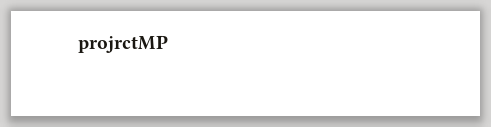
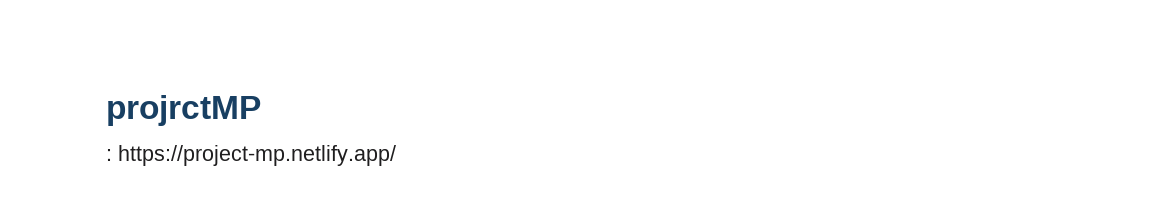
+ : https://project-mp.netlify.app/

